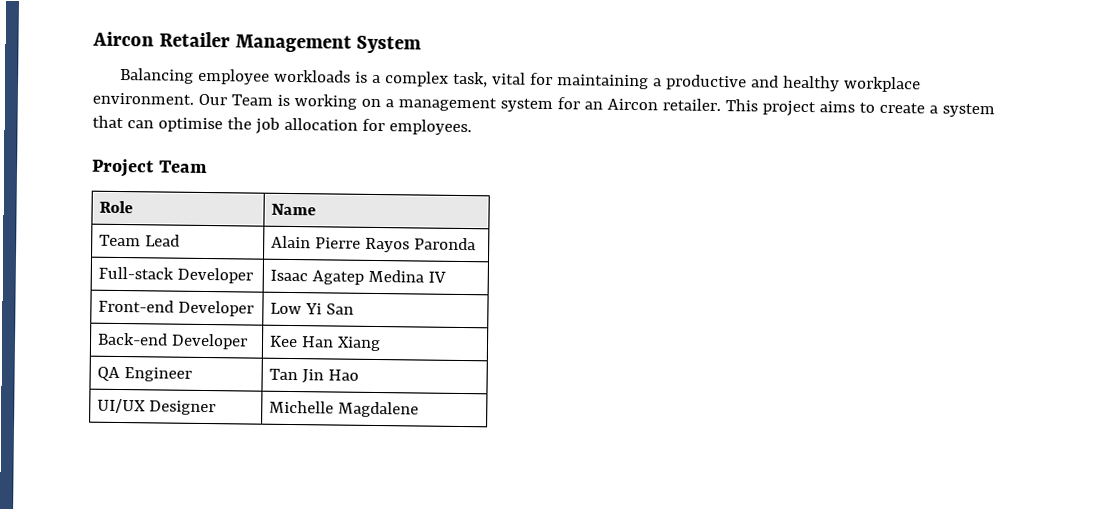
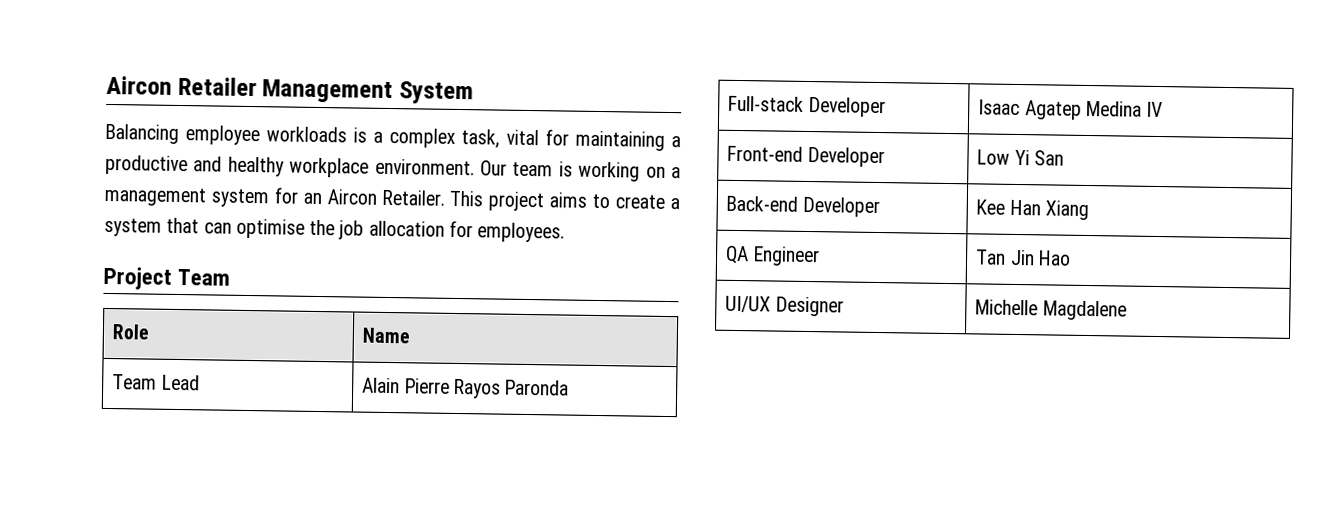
- Our Team is working on a management system for an Aircon retailer.
+ Our team is working on a management system for an Aircon Retailer.

